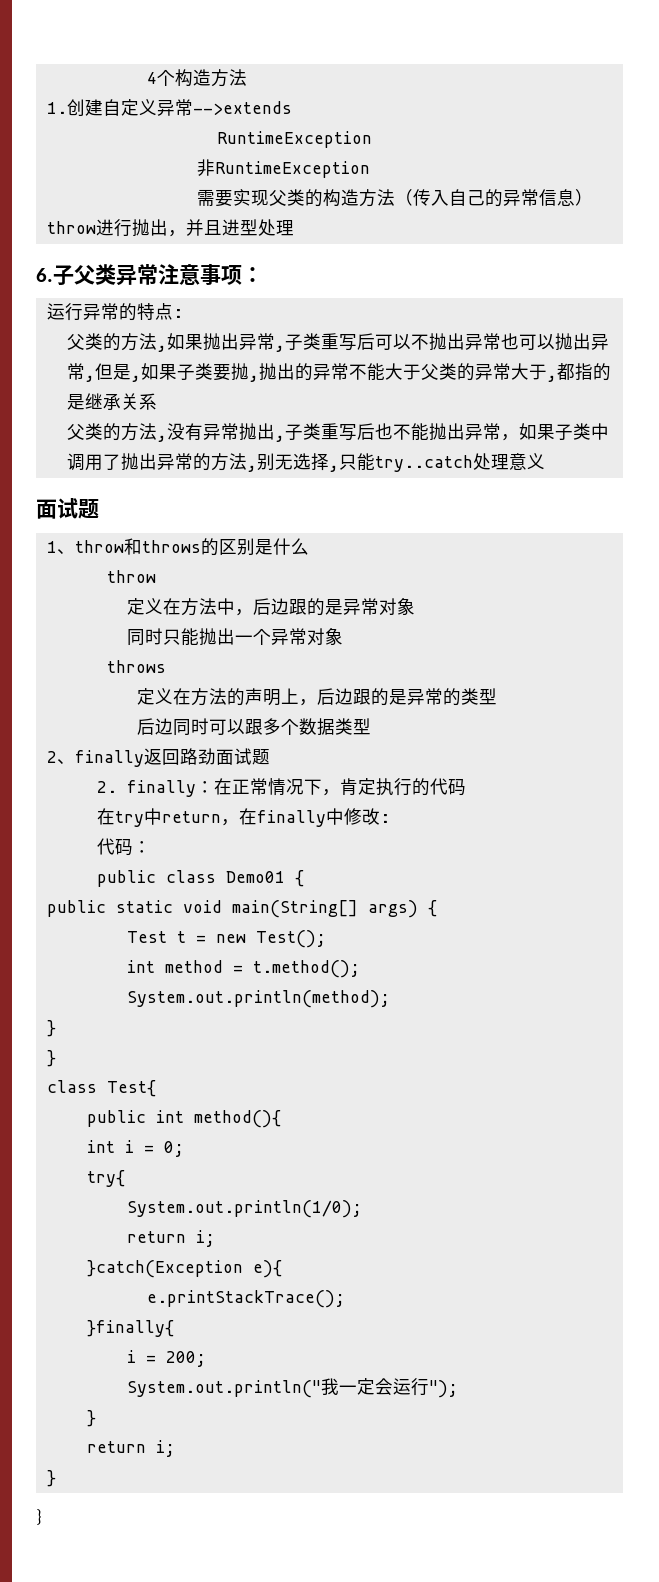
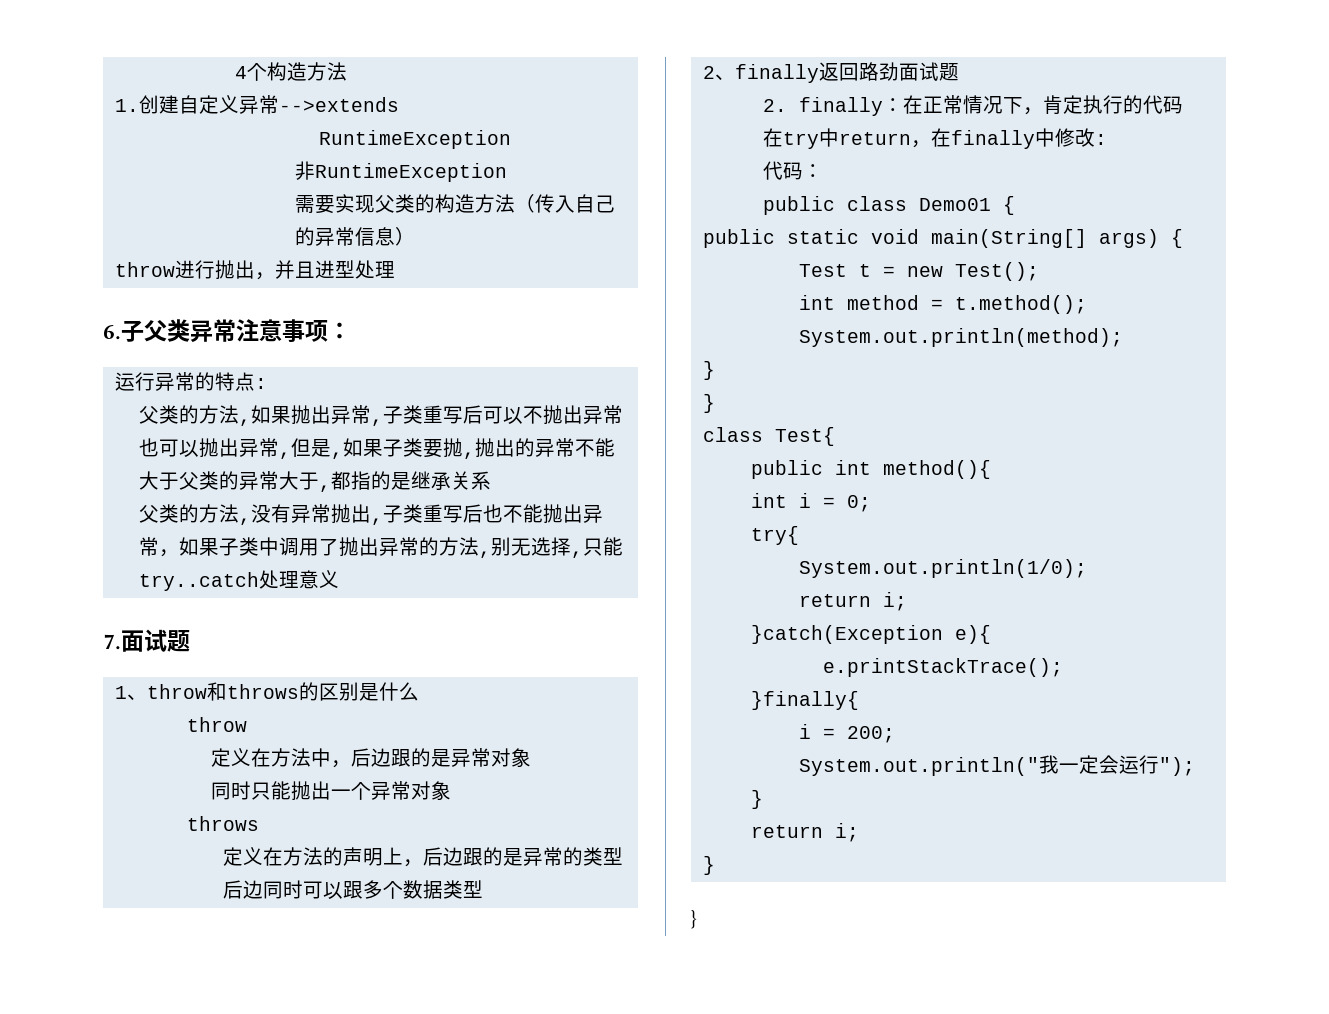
  父类的方法,没有异常抛出,子类重写后也不能抛出异常，如果子类中调用了抛出异常的方法,别无选择,只能try..catch处理意义
- 面试题
+ 7.面试题

